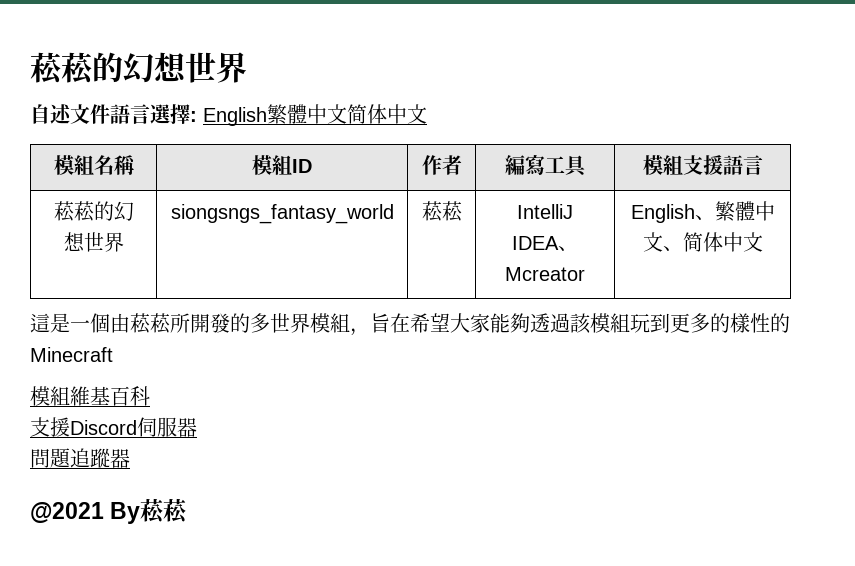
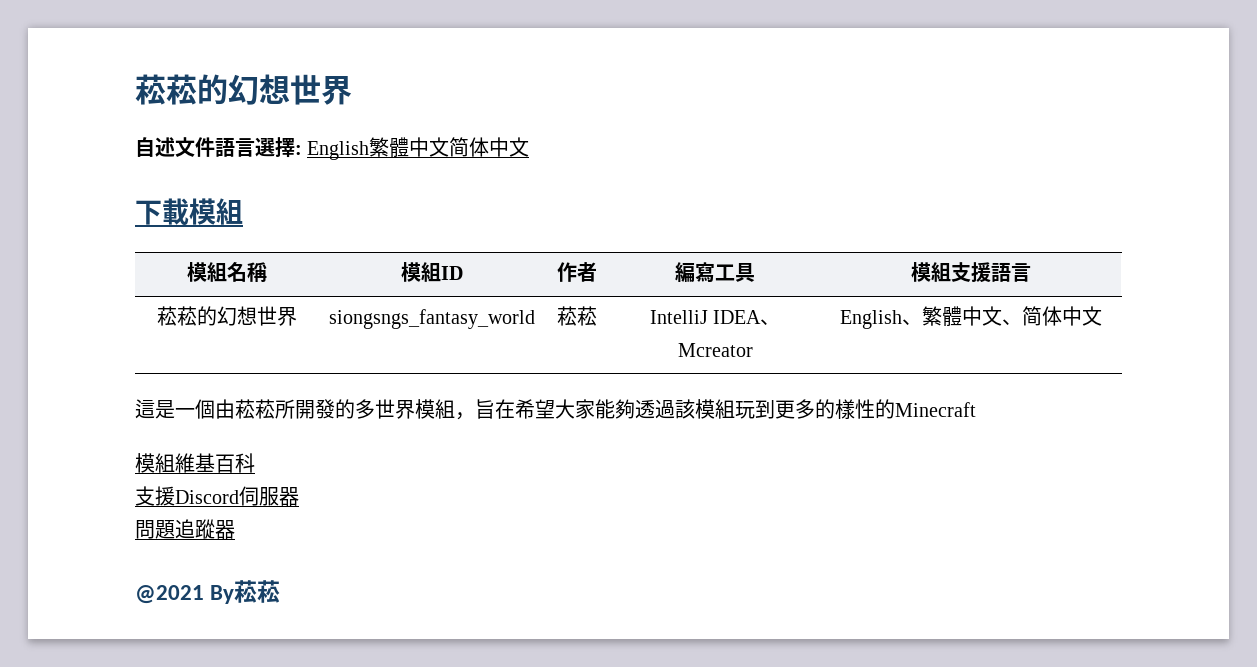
+ 下載模組

